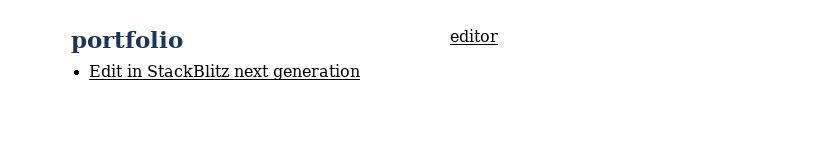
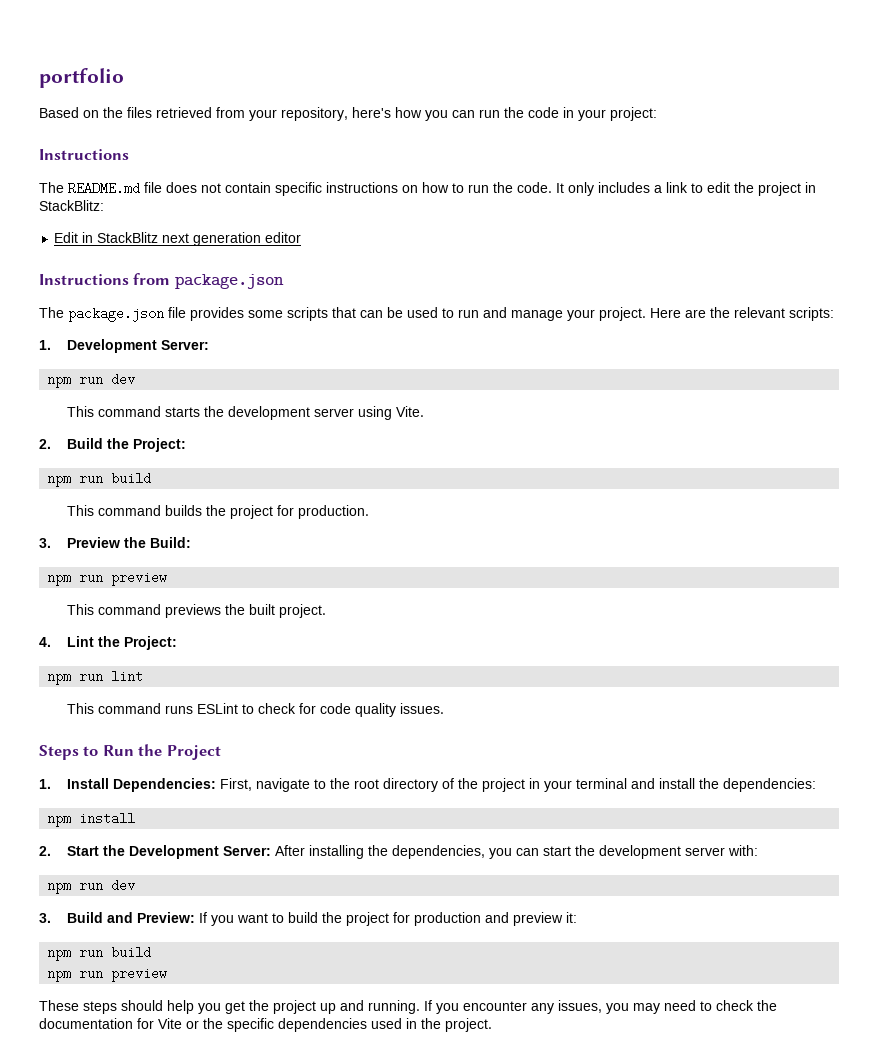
+ Based on the files retrieved from your repository, here's how you can run the code in your project:
+ Instructions
+ The README.md file does not contain specific instructions on how to run the code. It only includes a link to edit the project in StackBlitz:
+ Instructions from package.json
+ The package.json file provides some scripts that can be used to run and manage your project. Here are the relevant scripts:
+ 1. Development Server:
+ npm run dev
+ This command starts the development server using Vite.
+ 2. Build the Project:
+ npm run build
+ This command builds the project for production.
+ 3. Preview the Build:
+ npm run preview
+ This command previews the built project.
+ 4. Lint the Project:
+ npm run lint
+ This command runs ESLint to check for code quality issues.
+ Steps to Run the Project
+ 1. Install Dependencies: First, navigate to the root directory of the project in your terminal and install the dependencies:
+ npm install
+ 2. Start the Development Server: After installing the dependencies, you can start the development server with:
+ npm run dev
+ 3. Build and Preview: If you want to build the project for production and preview it:
+ npm run build
+ npm run preview
+ These steps should help you get the project up and running. If you encounter any issues, you may need to check the documentation for Vite or the specific dependencies used in the project.

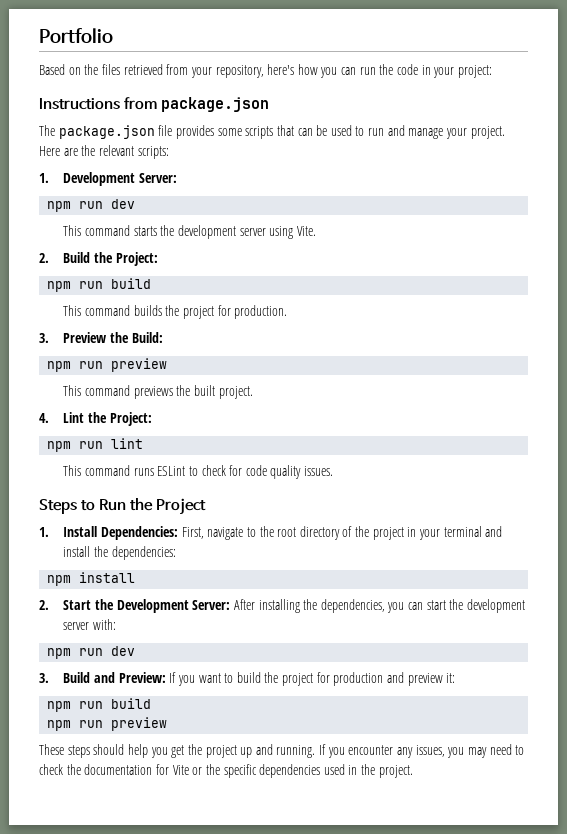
- portfolio
+ Portfolio
  Based on the files retrieved from your repository, here's how you can run the code in your project:
- Instructions
- The README.md file does not contain specific instructions on how to run the code. It only includes a link to edit the project in StackBlitz:
- Edit in StackBlitz next generation editor

